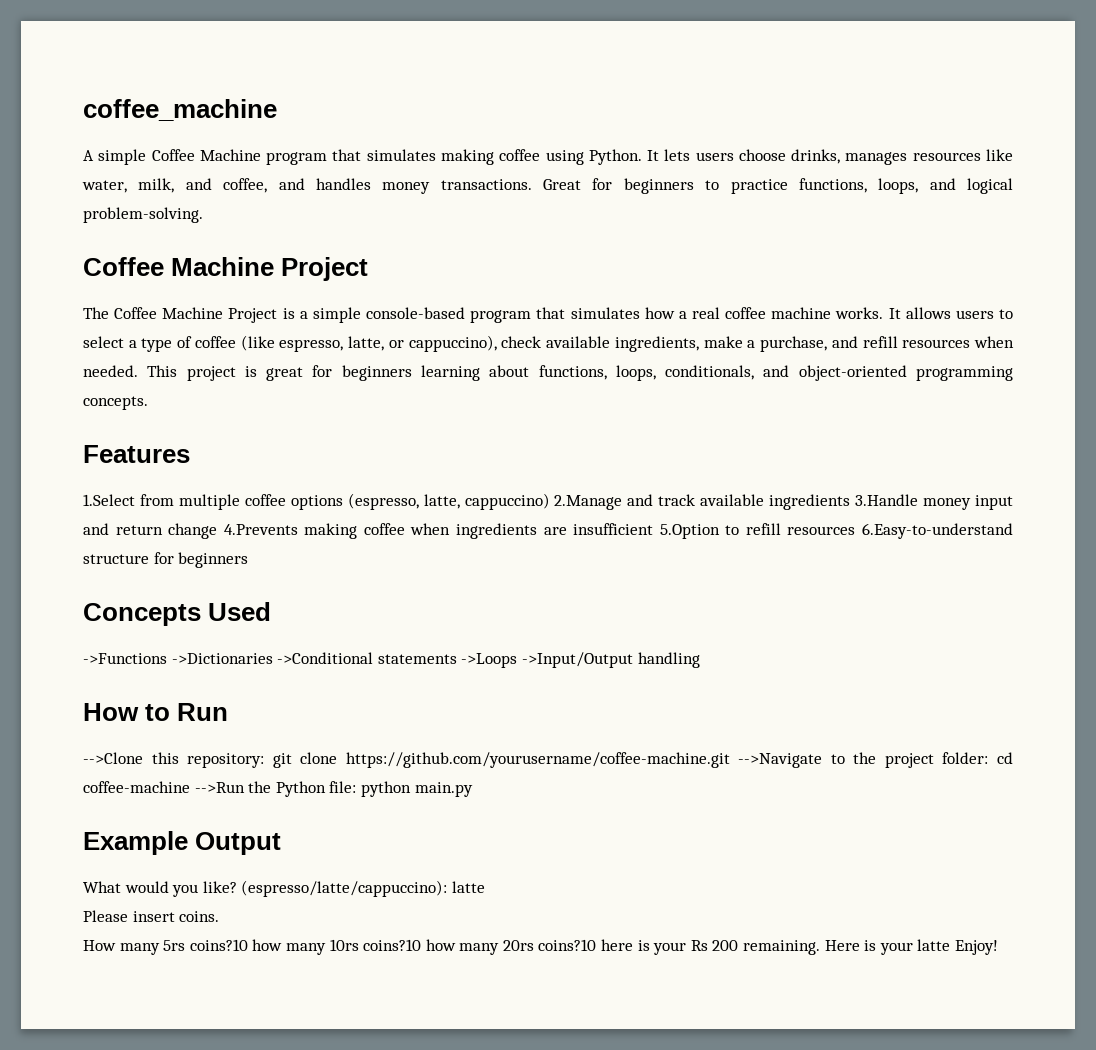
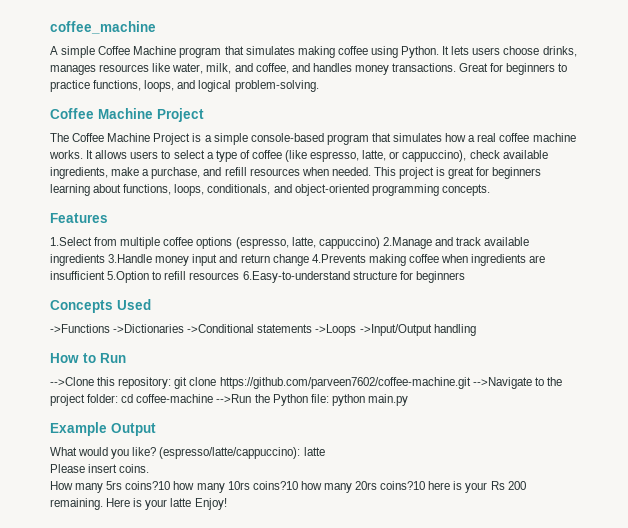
- -->Clone this repository: git clone https://github.com/yourusername/coffee-machine.git -->Navigate to the project folder: cd coffee-machine -->Run the Python file: python main.py
+ -->Clone this repository: git clone https://github.com/parveen7602/coffee-machine.git -->Navigate to the project folder: cd coffee-machine -->Run the Python file: python main.py

